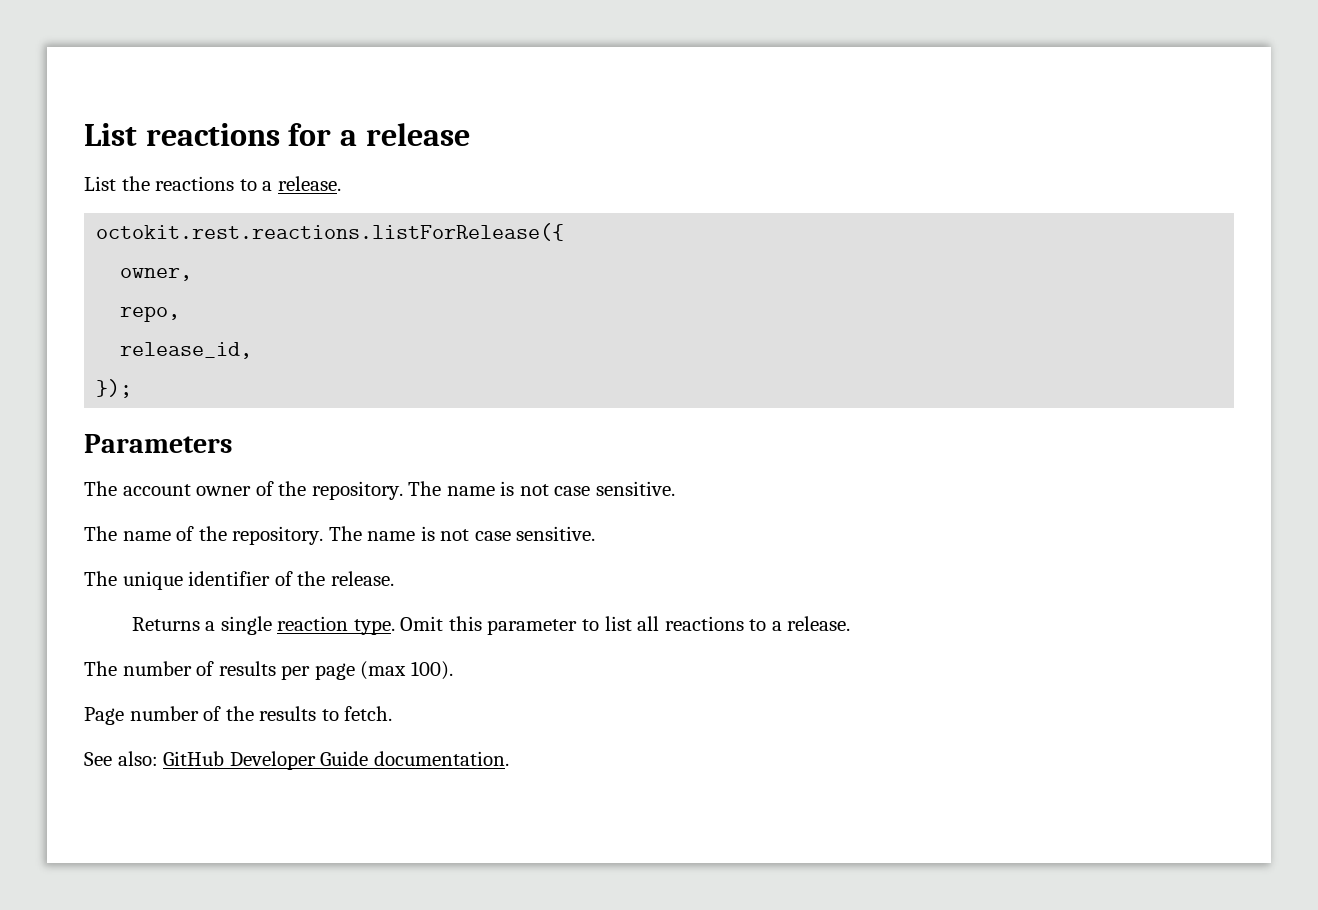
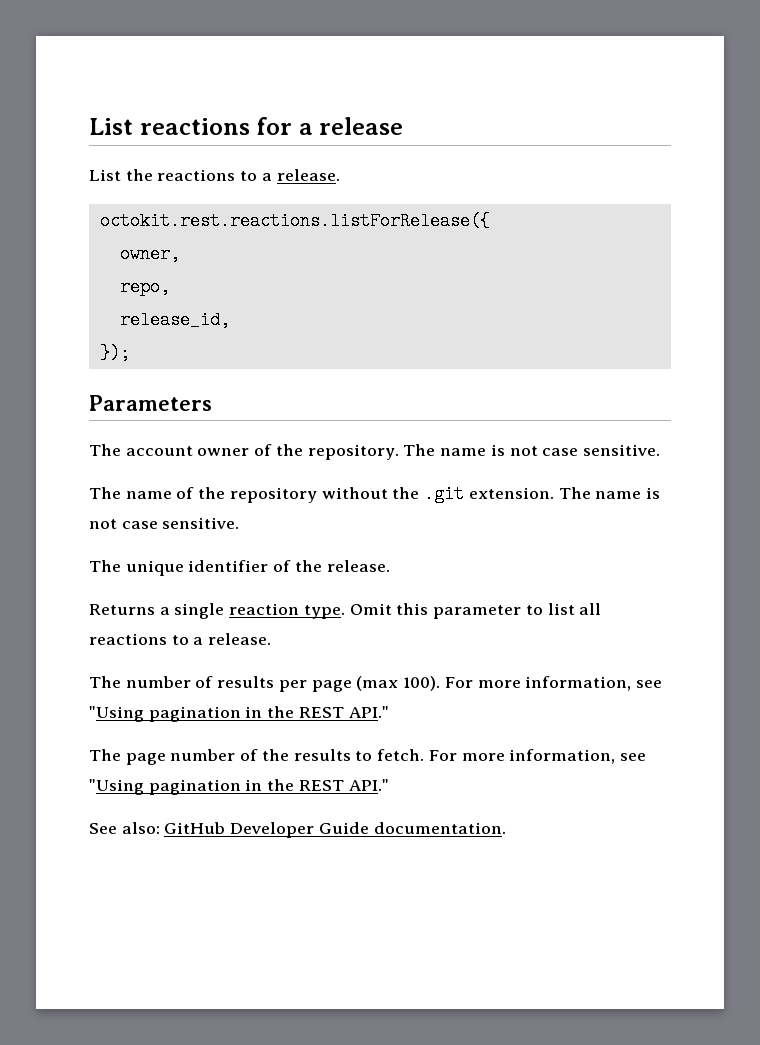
- The name of the repository.
+ The name of the repository without the .git extension.
- The number of results per page (max 100).
- Page number of the results to fetch.
+ The number of results per page (max 100). For more information, see "Using pagination in the REST API."
+ The page number of the results to fetch. For more information, see "Using pagination in the REST API."

